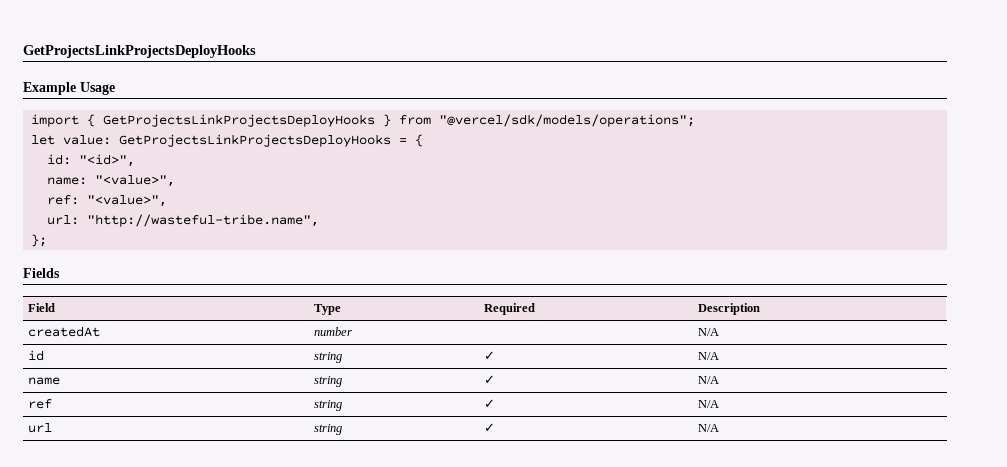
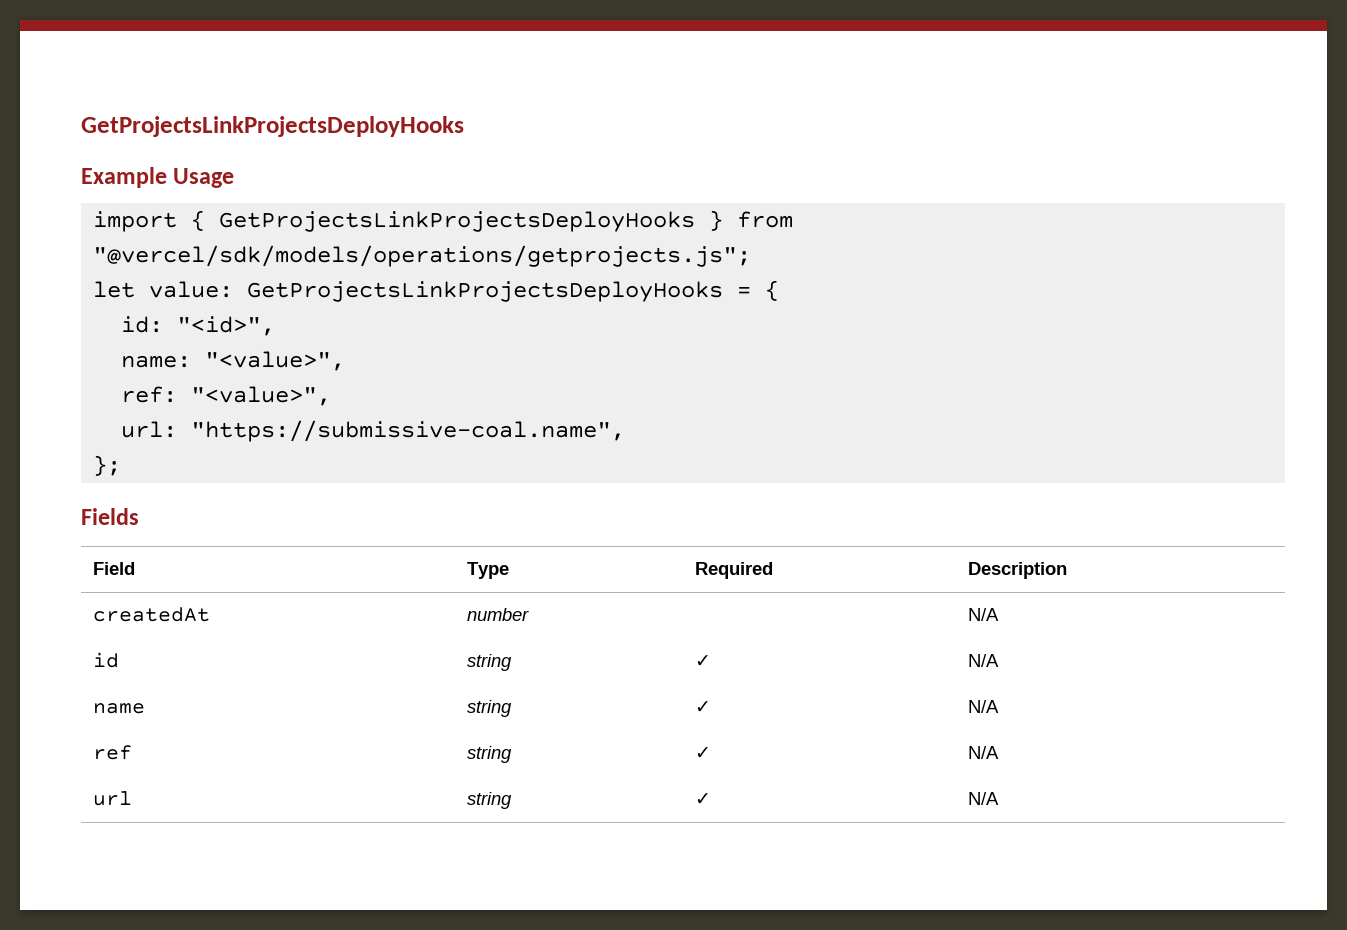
- import { GetProjectsLinkProjectsDeployHooks } from "@vercel/sdk/models/operations";
+ import { GetProjectsLinkProjectsDeployHooks } from "@vercel/sdk/models/operations/getprojects.js";
- url: "http://wasteful-tribe.name",
+ url: "https://submissive-coal.name",

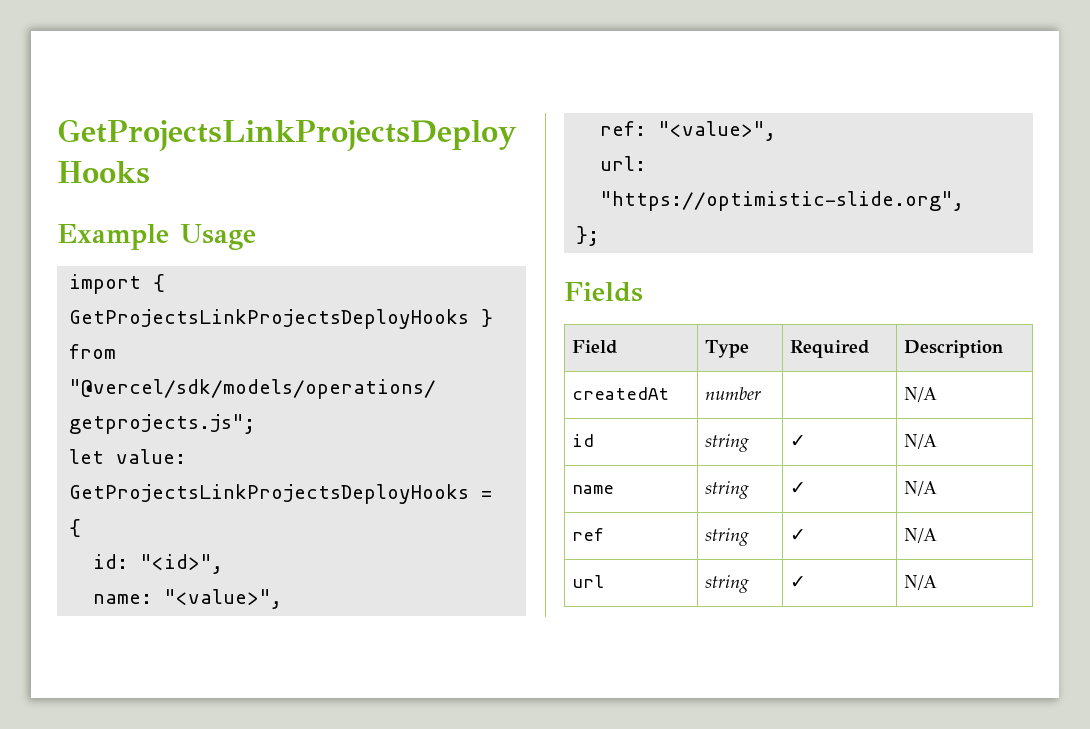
- url: "https://submissive-coal.name",
+ url: "https://optimistic-slide.org",

